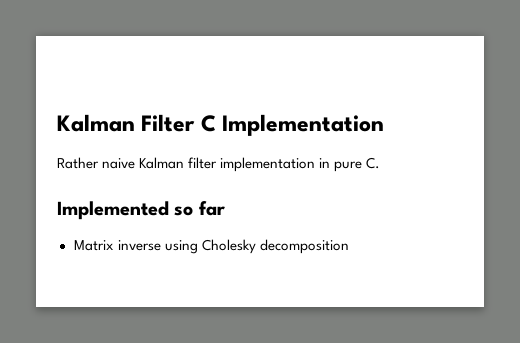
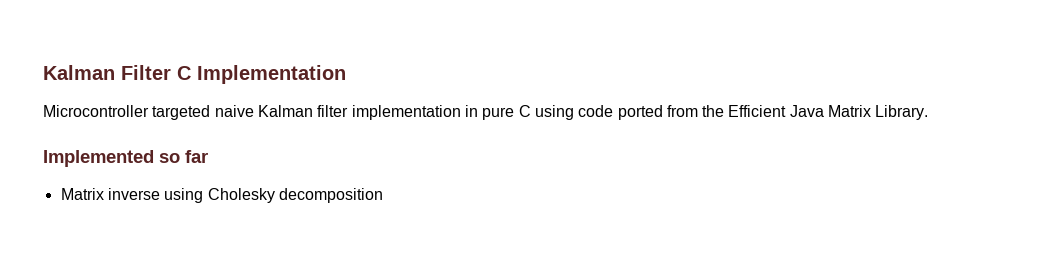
- Rather naive Kalman filter implementation in pure C.
+ Microcontroller targeted naive Kalman filter implementation in pure C using code ported from the Efficient Java Matrix Library.

